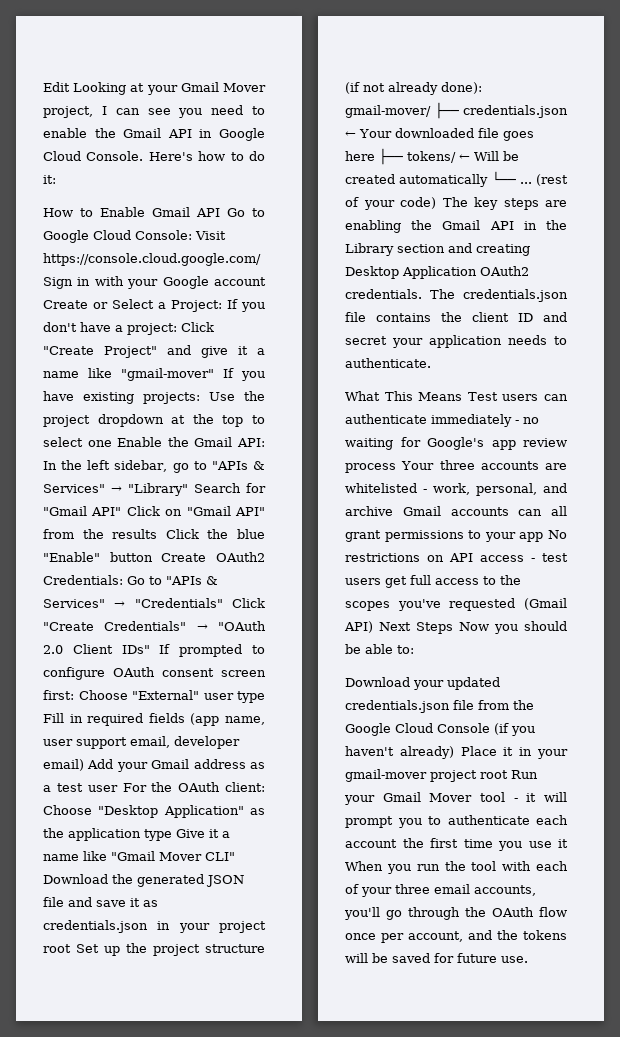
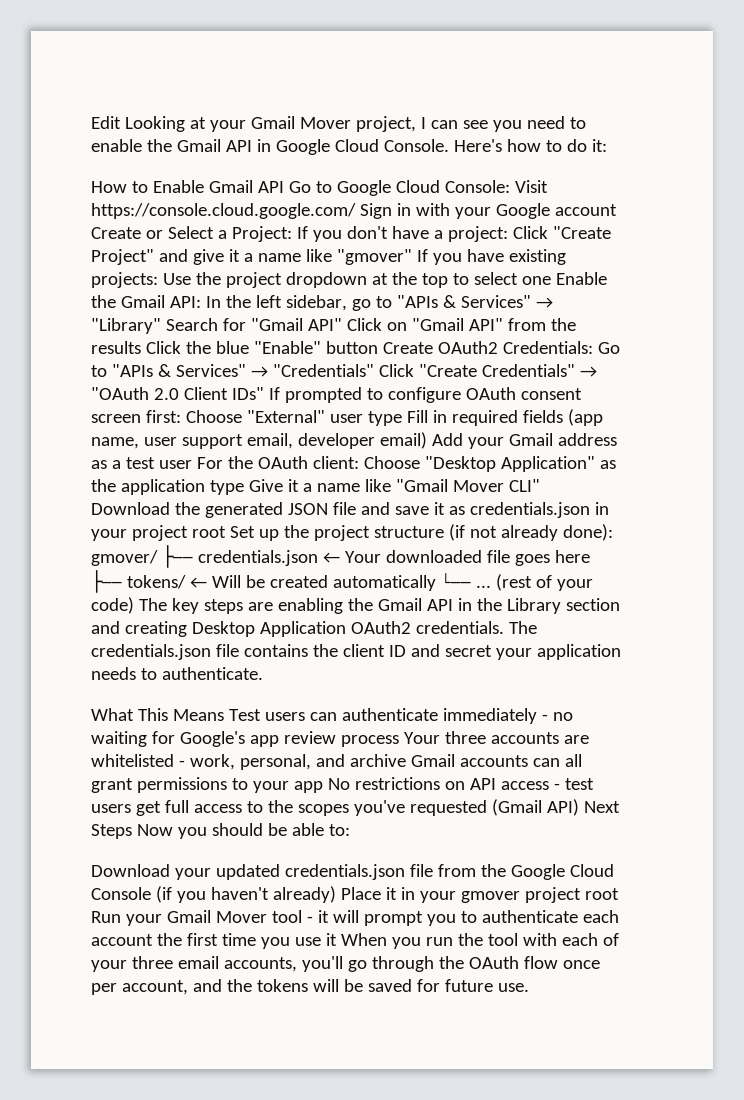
- Click "Create Project" and give it a name like "gmail-mover" If you have existing projects:
+ Click "Create Project" and give it a name like "gmover" If you have existing projects:
- gmail-mover/ ├── credentials.json ← Your downloaded file goes here ├── tokens/ ← Will be created automatically └── ...
+ gmover/ ├── credentials.json ← Your downloaded file goes here ├── tokens/ ← Will be created automatically └── ...
- Download your updated credentials.json file from the Google Cloud Console (if you haven't already) Place it in your gmail-mover project root Run your Gmail Mover tool - it will prompt you to authenticate each account the first time you use it When you run the tool with each of your three email accounts, you'll go through the OAuth flow once per account, and the tokens will be saved for future use.
+ Download your updated credentials.json file from the Google Cloud Console (if you haven't already) Place it in your gmover project root Run your Gmail Mover tool - it will prompt you to authenticate each account the first time you use it When you run the tool with each of your three email accounts, you'll go through the OAuth flow once per account, and the tokens will be saved for future use.

